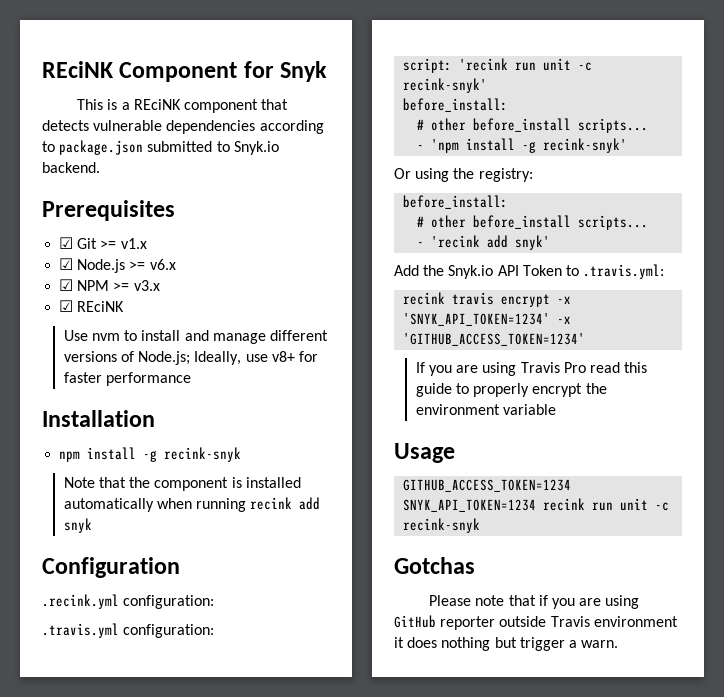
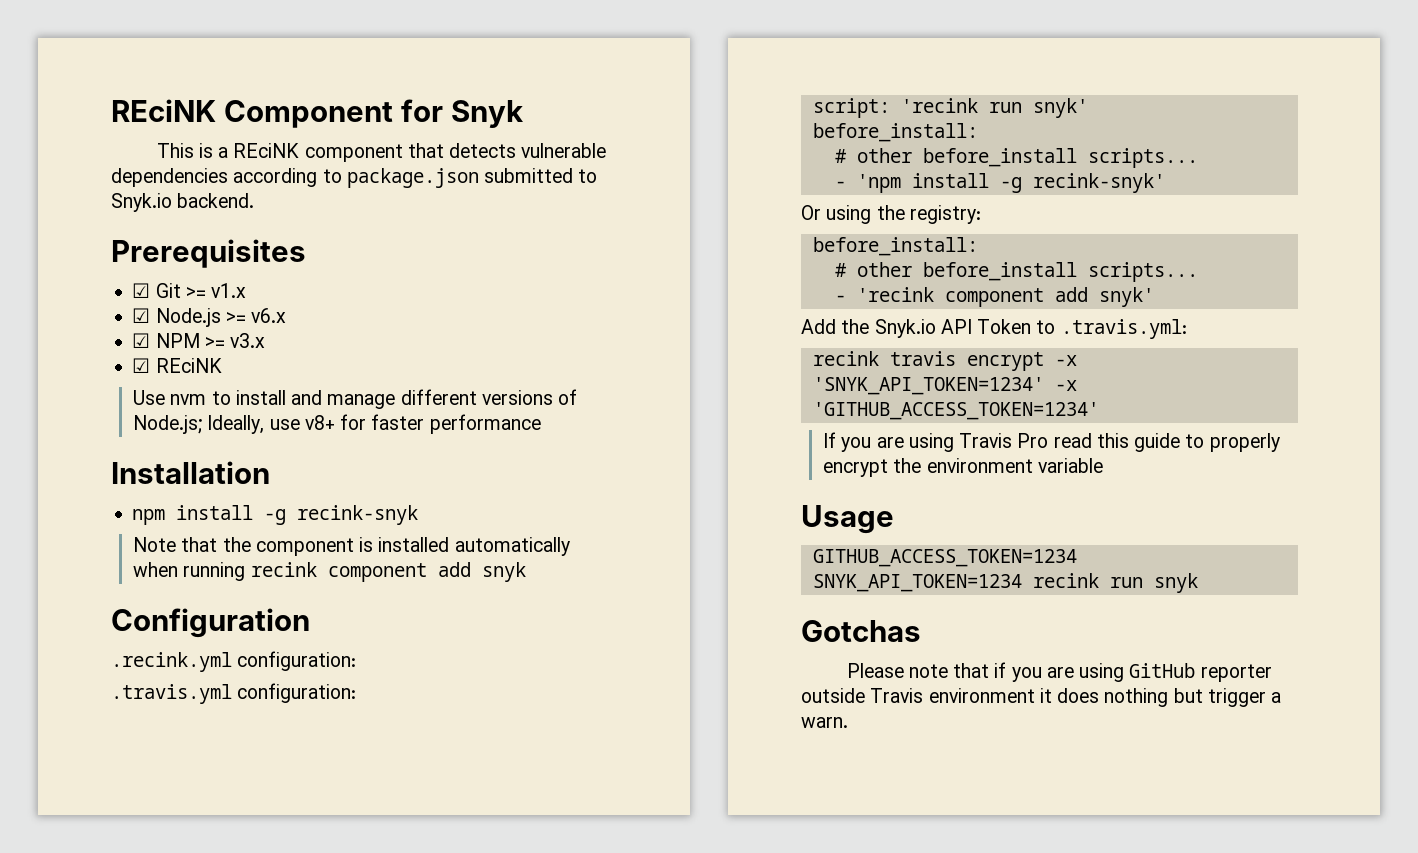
- Note that the component is installed automatically when running recink add snyk
+ Note that the component is installed automatically when running recink component add snyk
- script: 'recink run unit -c recink-snyk'
+ script: 'recink run snyk'
- - 'recink add snyk'
+ - 'recink component add snyk'
- GITHUB_ACCESS_TOKEN=1234 SNYK_API_TOKEN=1234 recink run unit -c recink-snyk
+ GITHUB_ACCESS_TOKEN=1234 SNYK_API_TOKEN=1234 recink run snyk

